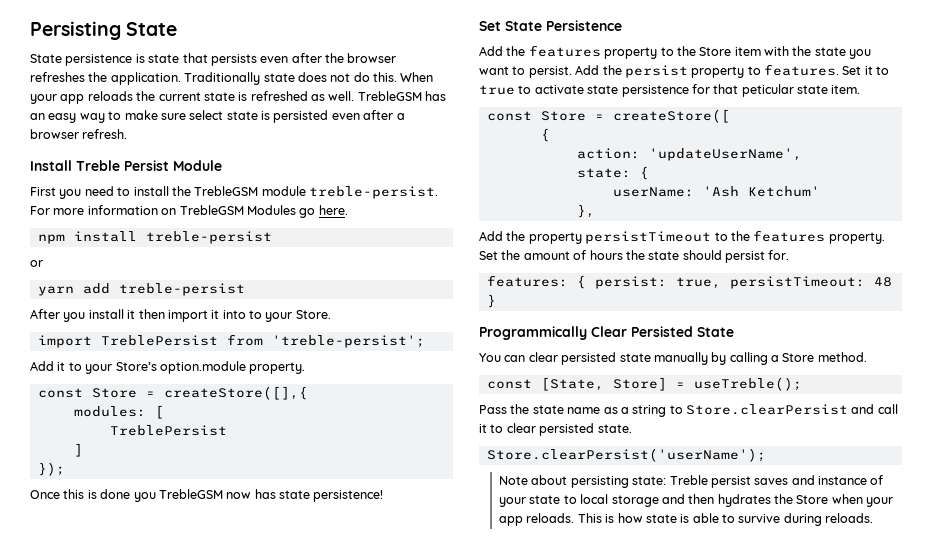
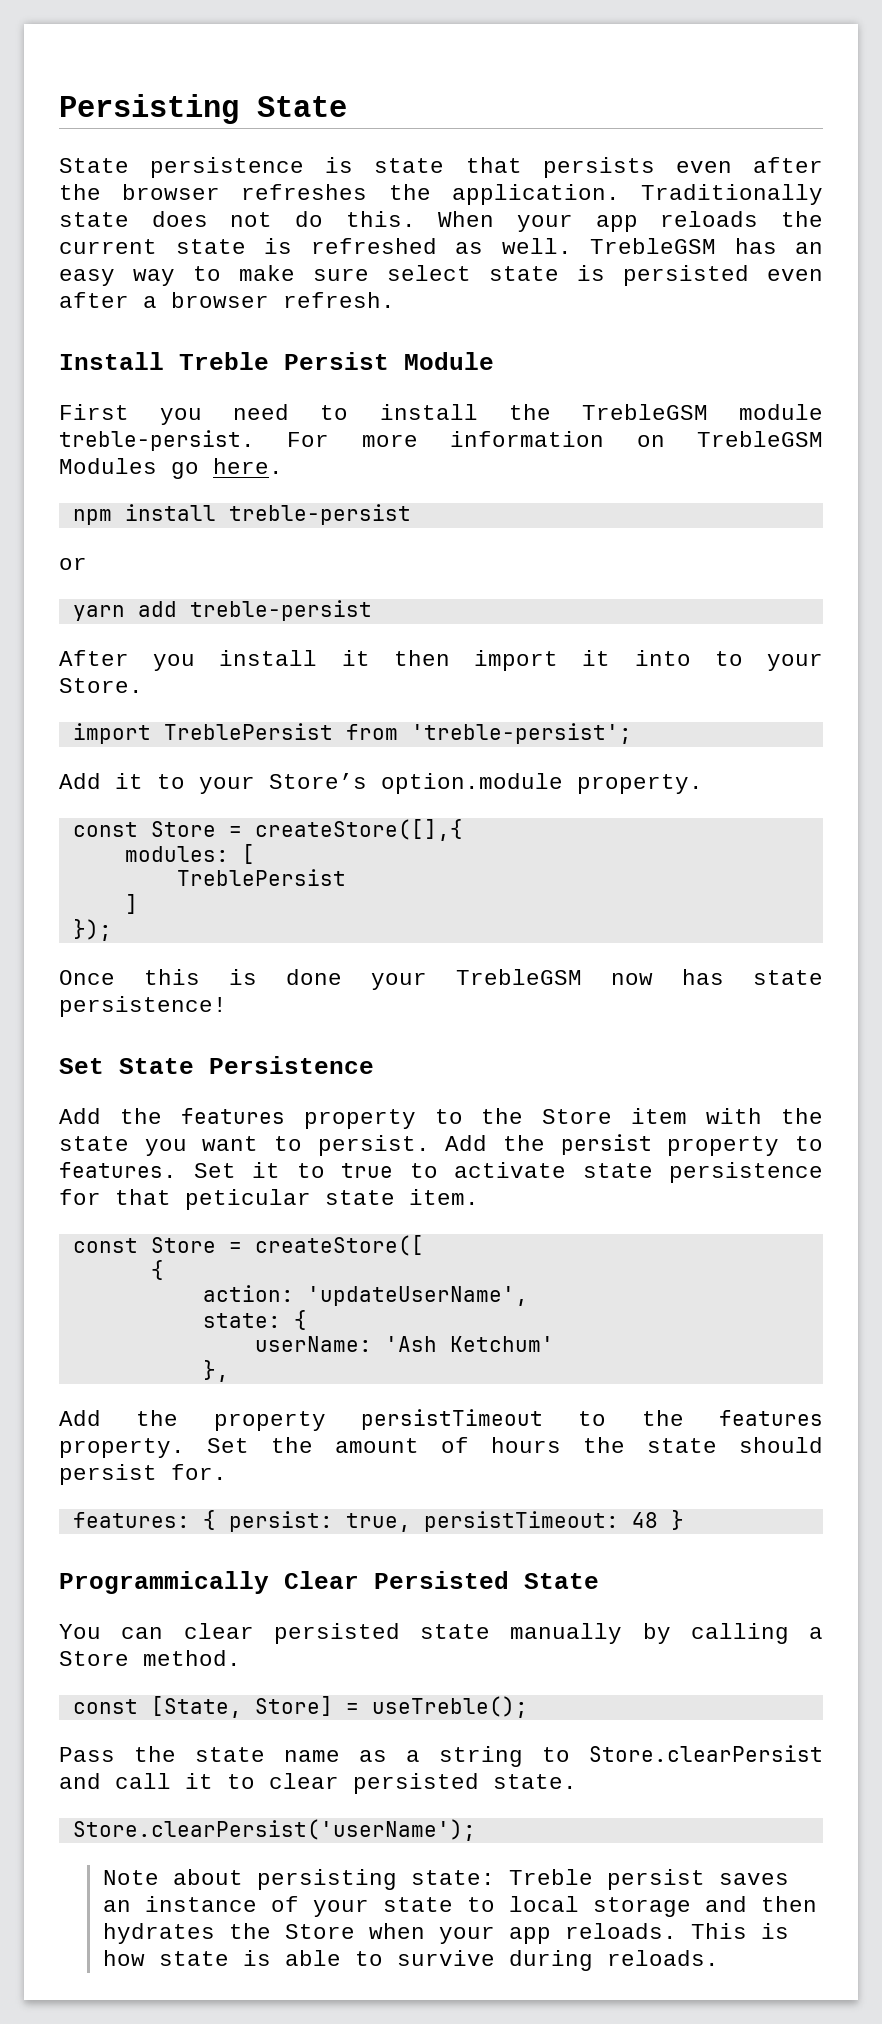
- Once this is done you TrebleGSM now has state persistence!
+ Once this is done your TrebleGSM now has state persistence!
- Note about persisting state: Treble persist saves and instance of your state to local storage and then hydrates the Store when your app reloads.
+ Note about persisting state: Treble persist saves an instance of your state to local storage and then hydrates the Store when your app reloads.

